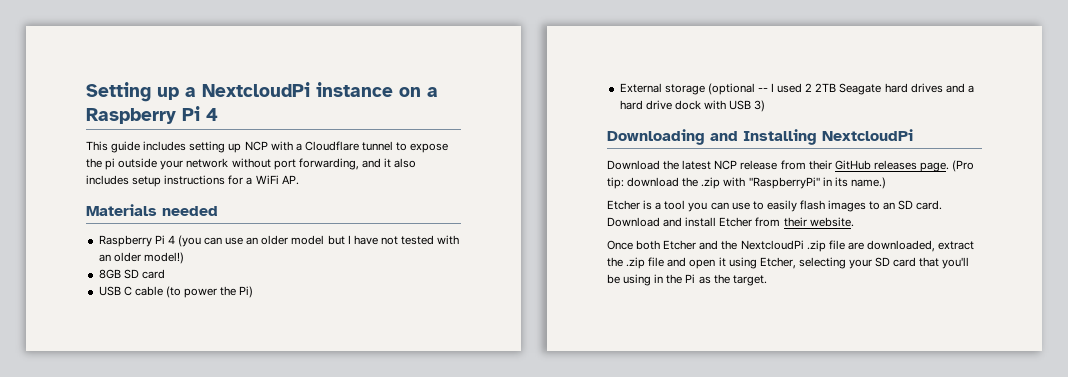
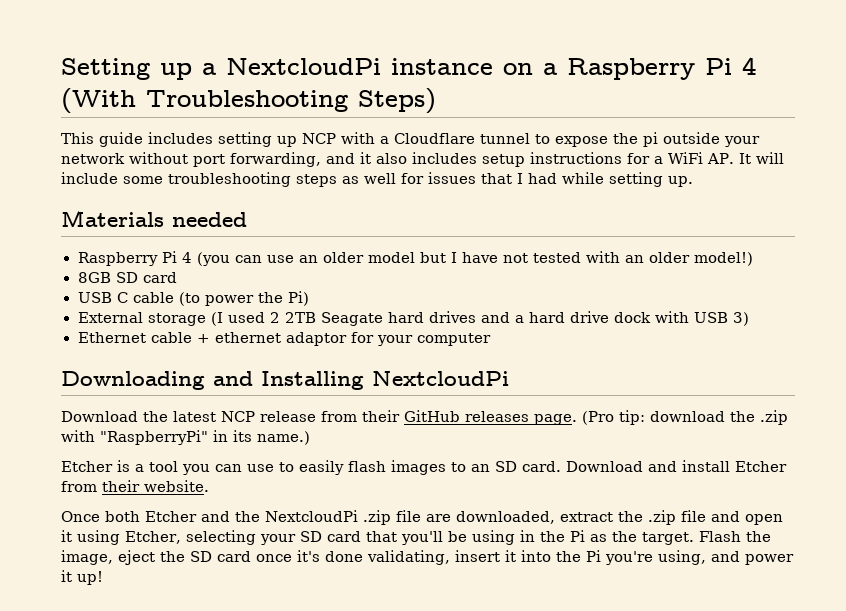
- Setting up a NextcloudPi instance on a Raspberry Pi 4
+ Setting up a NextcloudPi instance on a Raspberry Pi 4 (With Troubleshooting Steps)
- This guide includes setting up NCP with a Cloudflare tunnel to expose the pi outside your network without port forwarding, and it also includes setup instructions for a WiFi AP.
+ This guide includes setting up NCP with a Cloudflare tunnel to expose the pi outside your network without port forwarding, and it also includes setup instructions for a WiFi AP. It will include some troubleshooting steps as well for issues that I had while setting up.
- External storage (optional -- I used 2 2TB Seagate hard drives and a hard drive dock with USB 3)
+ External storage (I used 2 2TB Seagate hard drives and a hard drive dock with USB 3)
+ Ethernet cable + ethernet adaptor for your computer
+ Flash the image, eject the SD card once it's done validating, insert it into the Pi you're using, and power it up!

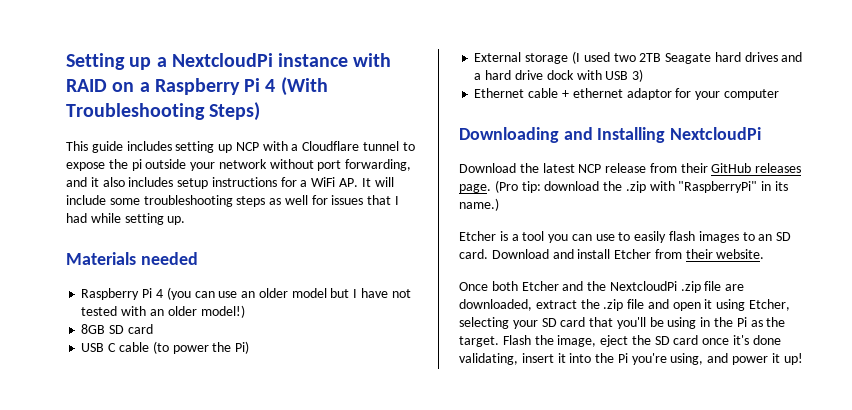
- Setting up a NextcloudPi instance on a Raspberry Pi 4 (With Troubleshooting Steps)
+ Setting up a NextcloudPi instance with RAID on a Raspberry Pi 4 (With Troubleshooting Steps)
- External storage (I used 2 2TB Seagate hard drives and a hard drive dock with USB 3)
+ External storage (I used two 2TB Seagate hard drives and a hard drive dock with USB 3)

